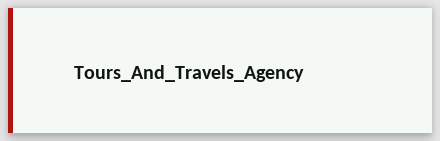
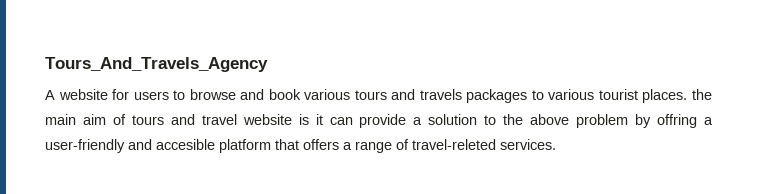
+ A website for users to browse and book various tours and travels packages to various tourist places. the main aim of tours and travel website is it can provide a solution to the above problem by offring a user-friendly and accesible platform that offers a range of travel-releted services.

